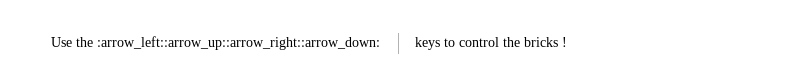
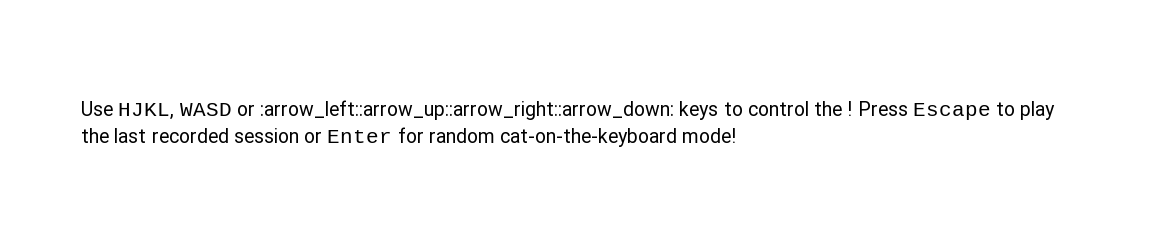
- Use the :arrow_left::arrow_up::arrow_right::arrow_down: keys to control the bricks !
+ Use HJKL, WASD or :arrow_left::arrow_up::arrow_right::arrow_down: keys to control the ! Press Escape to play the last recorded session or Enter for random cat-on-the-keyboard mode!

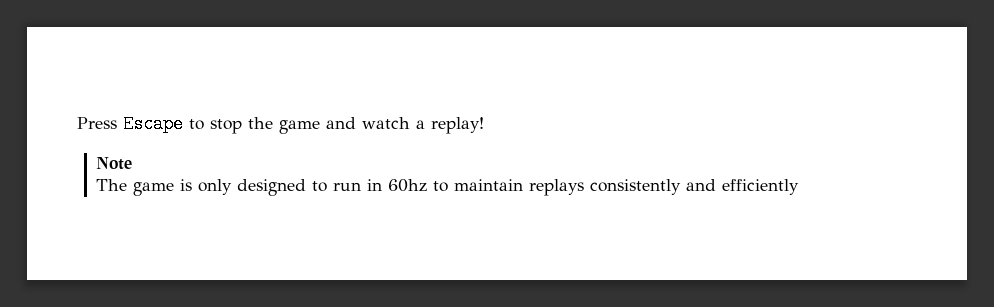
- Use HJKL, WASD or :arrow_left::arrow_up::arrow_right::arrow_down: keys to control the ! Press Escape to play the last recorded session or Enter for random cat-on-the-keyboard mode!
+ Press Escape to stop the game and watch a replay!
+ Note
+ The game is only designed to run in 60hz to maintain replays consistently and efficiently

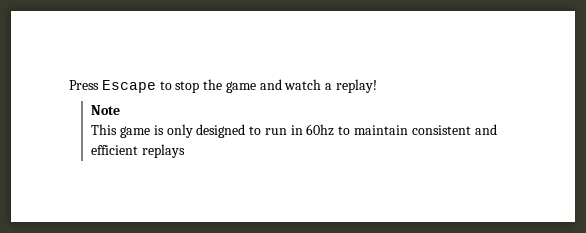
- The game is only designed to run in 60hz to maintain replays consistently and efficiently
+ This game is only designed to run in 60hz to maintain consistent and efficient replays

